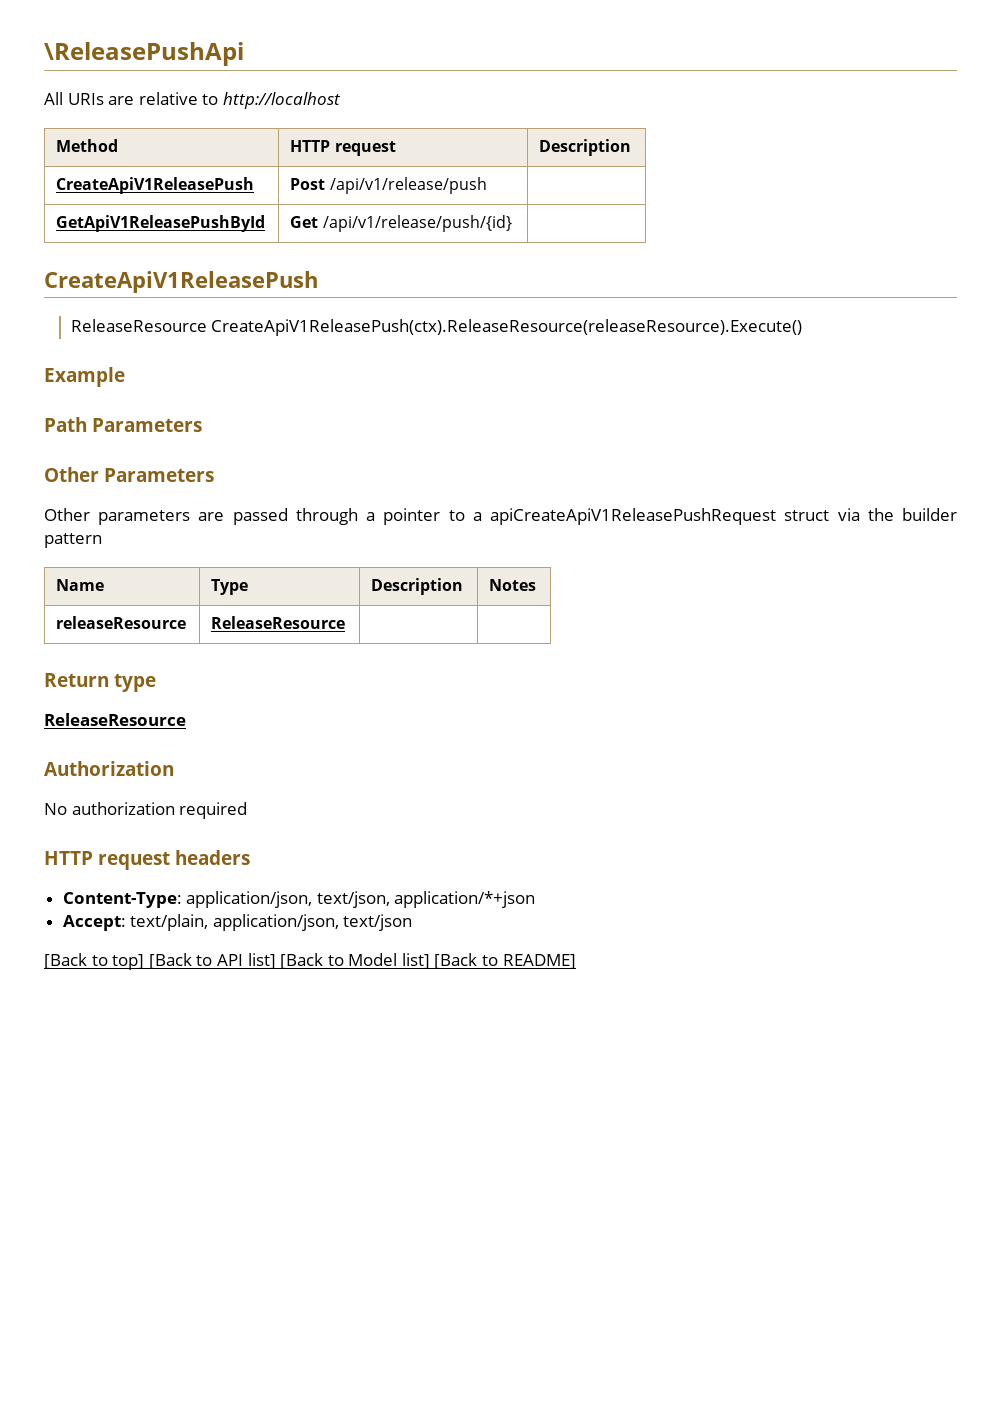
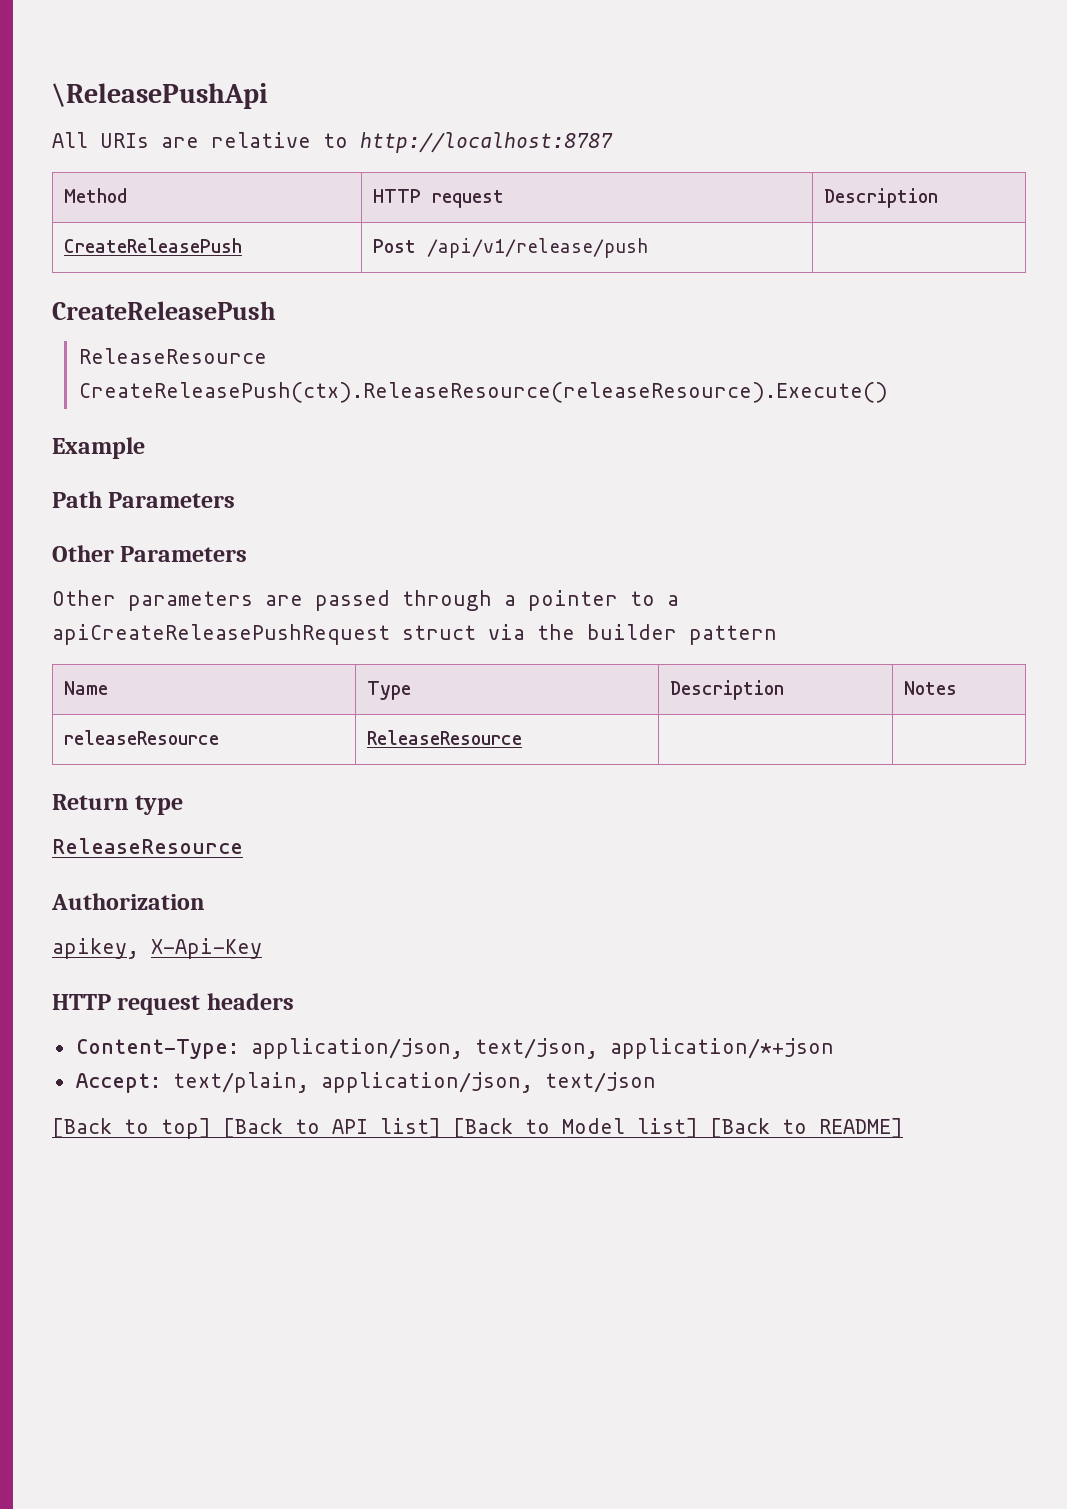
- All URIs are relative to http://localhost
+ All URIs are relative to http://localhost:8787
- CreateApiV1ReleasePush | Post /api/v1/release/push |
- GetApiV1ReleasePushById | Get /api/v1/release/push/{id} |
- CreateApiV1ReleasePush
- ReleaseResource CreateApiV1ReleasePush(ctx).ReleaseResource(releaseResource).Execute()
+ CreateReleasePush | Post /api/v1/release/push |
+ CreateReleasePush
+ ReleaseResource CreateReleasePush(ctx).ReleaseResource(releaseResource).Execute()
- Other parameters are passed through a pointer to a apiCreateApiV1ReleasePushRequest struct via the builder pattern
+ Other parameters are passed through a pointer to a apiCreateReleasePushRequest struct via the builder pattern
- No authorization required
+ apikey, X-Api-Key

